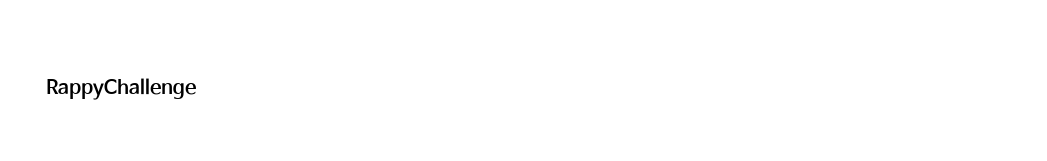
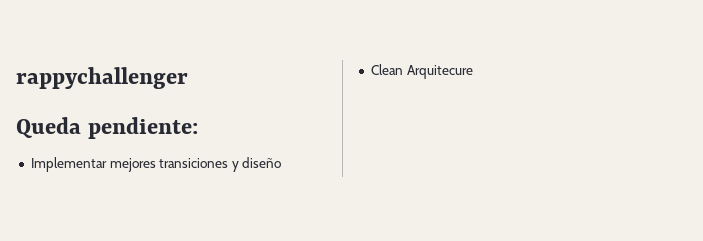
- RappyChallenge
+ rappychallenger
+ Queda pendiente:
+ Implementar mejores transiciones y diseño
+ Clean Arquitecure

